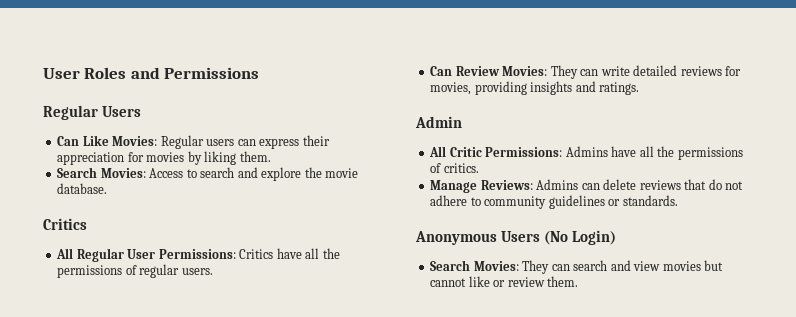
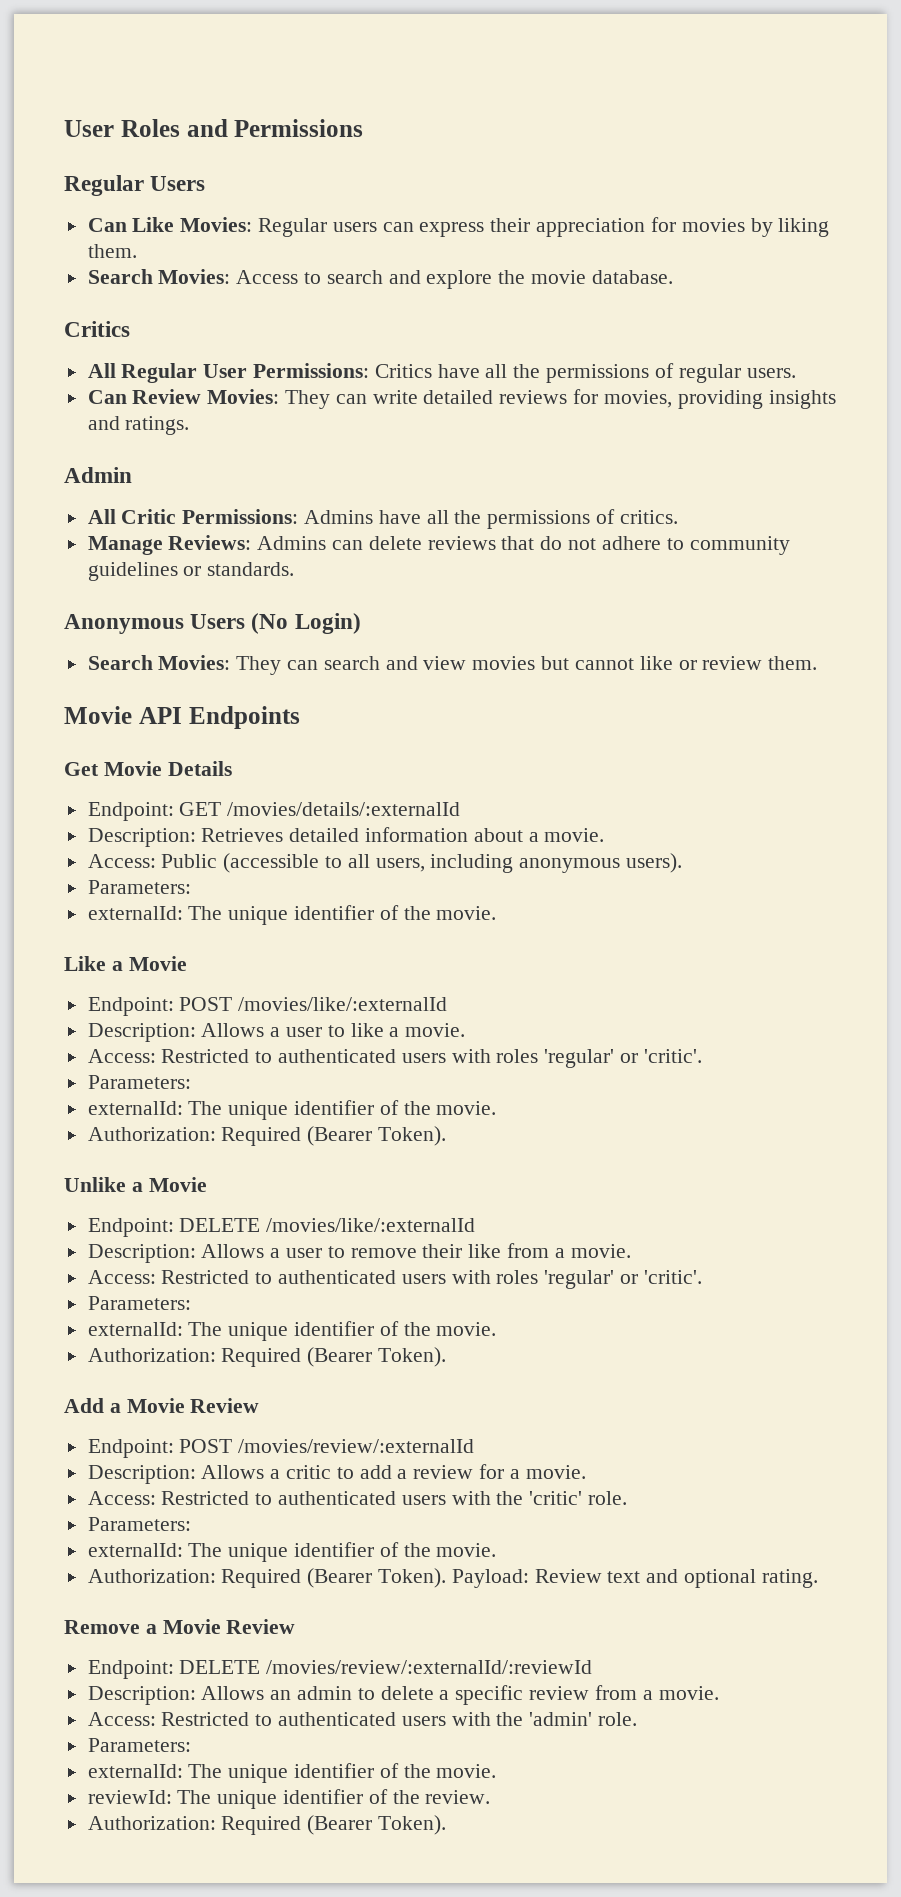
+ Movie API Endpoints
+ Get Movie Details
+ Endpoint: GET /movies/details/:externalId
+ Description: Retrieves detailed information about a movie.
+ Access: Public (accessible to all users, including anonymous users).
+ Parameters:
+ externalId: The unique identifier of the movie.
+ Like a Movie
+ Endpoint: POST /movies/like/:externalId
+ Description: Allows a user to like a movie.
+ Access: Restricted to authenticated users with roles 'regular' or 'critic'.
+ Parameters:
+ externalId: The unique identifier of the movie.
+ Authorization: Required (Bearer Token).
+ Unlike a Movie
+ Endpoint: DELETE /movies/like/:externalId
+ Description: Allows a user to remove their like from a movie.
+ Access: Restricted to authenticated users with roles 'regular' or 'critic'.
+ Parameters:
+ externalId: The unique identifier of the movie.
+ Authorization: Required (Bearer Token).
+ Add a Movie Review
+ Endpoint: POST /movies/review/:externalId
+ Description: Allows a critic to add a review for a movie.
+ Access: Restricted to authenticated users with the 'critic' role.
+ Parameters:
+ externalId: The unique identifier of the movie.
+ Authorization: Required (Bearer Token). Payload: Review text and optional rating.
+ Remove a Movie Review
+ Endpoint: DELETE /movies/review/:externalId/:reviewId
+ Description: Allows an admin to delete a specific review from a movie.
+ Access: Restricted to authenticated users with the 'admin' role.
+ Parameters:
+ externalId: The unique identifier of the movie.
+ reviewId: The unique identifier of the review.
+ Authorization: Required (Bearer Token).

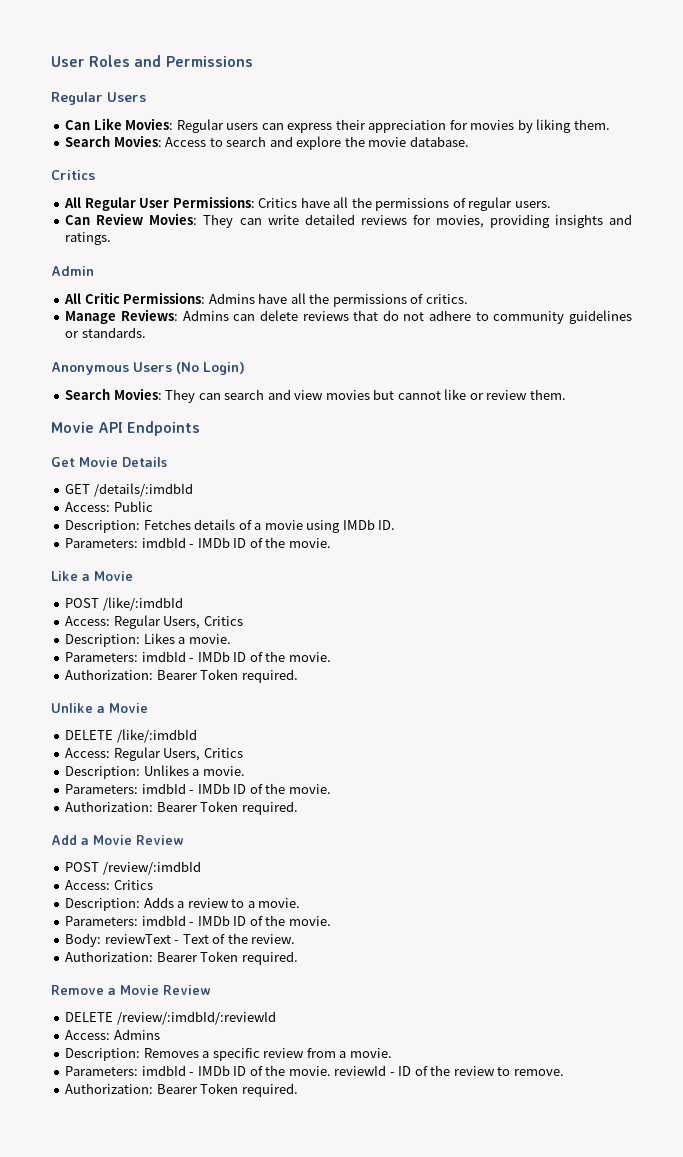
- Endpoint: GET /movies/details/:externalId
- Description: Retrieves detailed information about a movie.
- Access: Public (accessible to all users, including anonymous users).
- Parameters:
- externalId: The unique identifier of the movie.
+ GET /details/:imdbId
+ Access: Public
+ Description: Fetches details of a movie using IMDb ID.
+ Parameters: imdbId - IMDb ID of the movie.
- Endpoint: POST /movies/like/:externalId
- Description: Allows a user to like a movie.
- Access: Restricted to authenticated users with roles 'regular' or 'critic'.
- Parameters:
- externalId: The unique identifier of the movie.
- Authorization: Required (Bearer Token).
+ POST /like/:imdbId
+ Access: Regular Users, Critics
+ Description: Likes a movie.
+ Parameters: imdbId - IMDb ID of the movie.
+ Authorization: Bearer Token required.
- Endpoint: DELETE /movies/like/:externalId
- Description: Allows a user to remove their like from a movie.
- Access: Restricted to authenticated users with roles 'regular' or 'critic'.
- Parameters:
- externalId: The unique identifier of the movie.
- Authorization: Required (Bearer Token).
+ DELETE /like/:imdbId
+ Access: Regular Users, Critics
+ Description: Unlikes a movie.
+ Parameters: imdbId - IMDb ID of the movie.
+ Authorization: Bearer Token required.
- Endpoint: POST /movies/review/:externalId
- Description: Allows a critic to add a review for a movie.
- Access: Restricted to authenticated users with the 'critic' role.
- Parameters:
- externalId: The unique identifier of the movie.
- Authorization: Required (Bearer Token). Payload: Review text and optional rating.
+ POST /review/:imdbId
+ Access: Critics
+ Description: Adds a review to a movie.
+ Parameters: imdbId - IMDb ID of the movie.
+ Body: reviewText - Text of the review.
+ Authorization: Bearer Token required.
  Remove a Movie Review
- Endpoint: DELETE /movies/review/:externalId/:reviewId
- Description: Allows an admin to delete a specific review from a movie.
+ DELETE /review/:imdbId/:reviewId
+ Access: Admins
+ Description: Removes a specific review from a movie.
- Access: Restricted to authenticated users with the 'admin' role.
- Parameters:
- externalId: The unique identifier of the movie.
- reviewId: The unique identifier of the review.
- Authorization: Required (Bearer Token).
+ Parameters: imdbId - IMDb ID of the movie. reviewId - ID of the review to remove.
+ Authorization: Bearer Token required.

